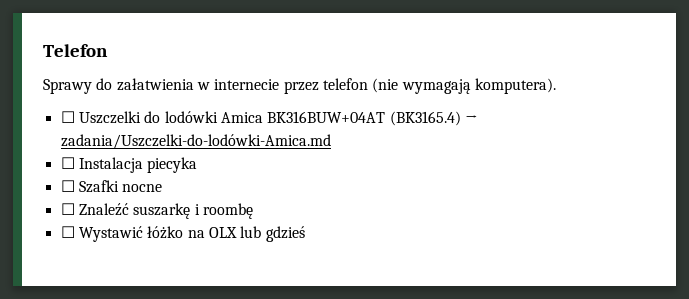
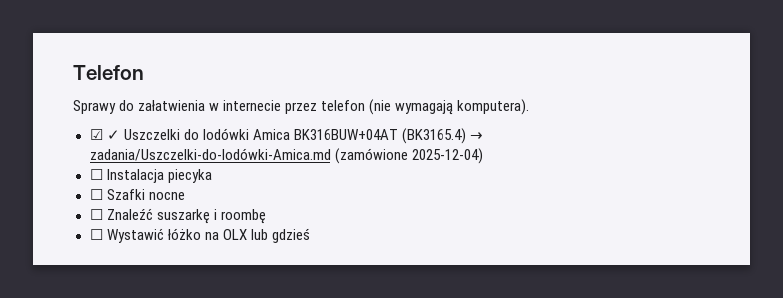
- ☐ Uszczelki do lodówki Amica BK316BUW+04AT (BK3165.4) → zadania/Uszczelki-do-lodówki-Amica.md
+ ☑ ✓ Uszczelki do lodówki Amica BK316BUW+04AT (BK3165.4) → zadania/Uszczelki-do-lodówki-Amica.md (zamówione 2025-12-04)

